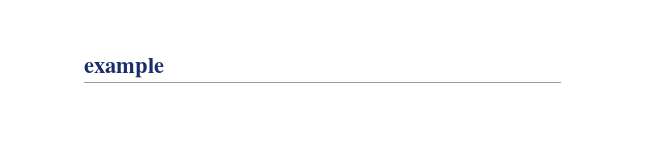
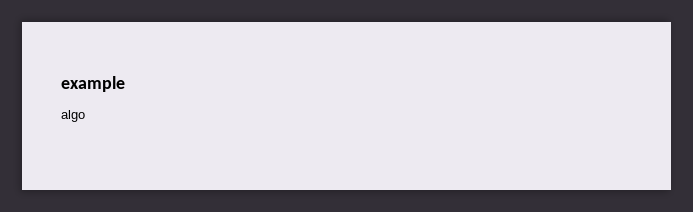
+ algo

